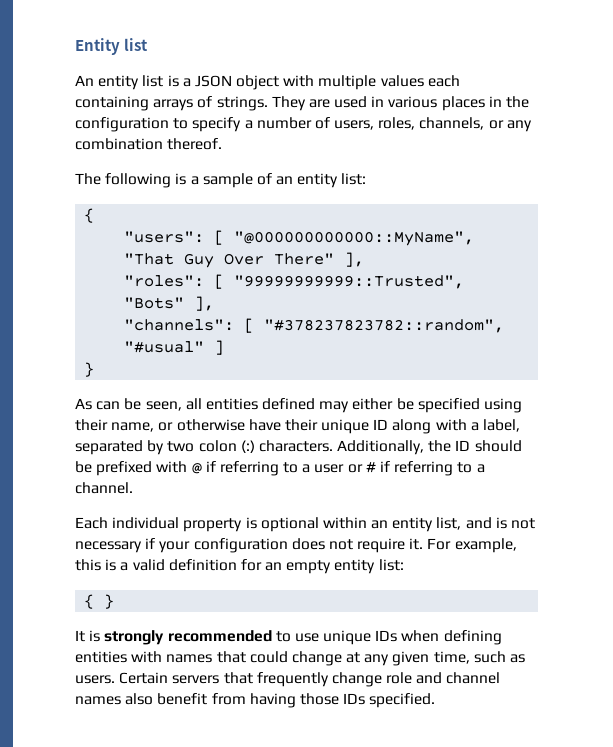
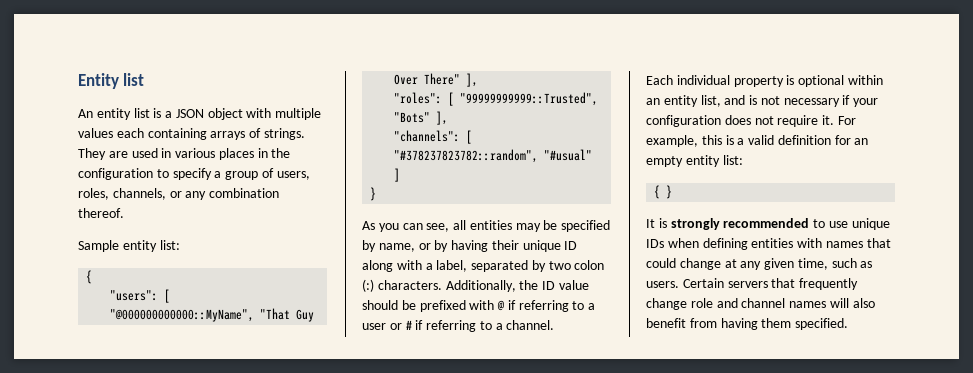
- They are used in various places in the configuration to specify a number of users, roles, channels, or any combination thereof.
+ They are used in various places in the configuration to specify a group of users, roles, channels, or any combination thereof.
- The following is a sample of an entity list:
+ Sample entity list:
- As can be seen, all entities defined may either be specified using their name, or otherwise have their unique ID along with a label, separated by two colon (:) characters.
+ As you can see, all entities may be specified by name, or by having their unique ID along with a label, separated by two colon (:) characters.
- Additionally, the ID should be prefixed with @ if referring to a user or # if referring to a channel.
+ Additionally, the ID value should be prefixed with @ if referring to a user or # if referring to a channel.
- Certain servers that frequently change role and channel names also benefit from having those IDs specified.
+ Certain servers that frequently change role and channel names will also benefit from having them specified.

